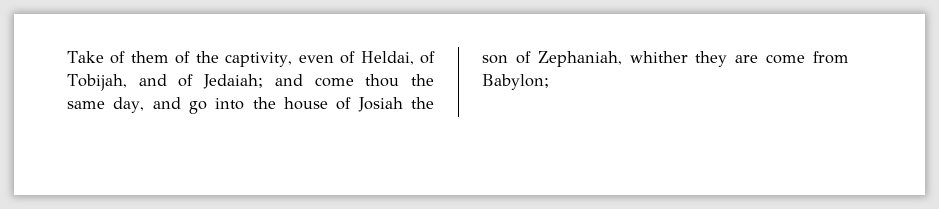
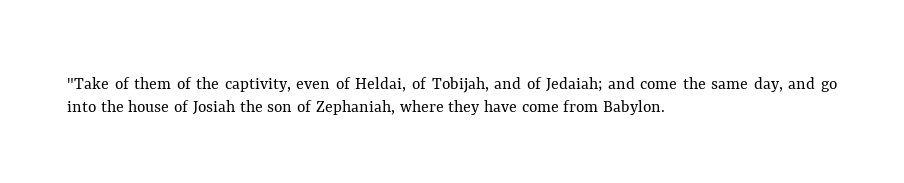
- Take of them of the captivity, even of Heldai, of Tobijah, and of Jedaiah; and come thou the same day, and go into the house of Josiah the son of Zephaniah, whither they are come from Babylon;
+ "Take of them of the captivity, even of Heldai, of Tobijah, and of Jedaiah; and come the same day, and go into the house of Josiah the son of Zephaniah, where they have come from Babylon.

